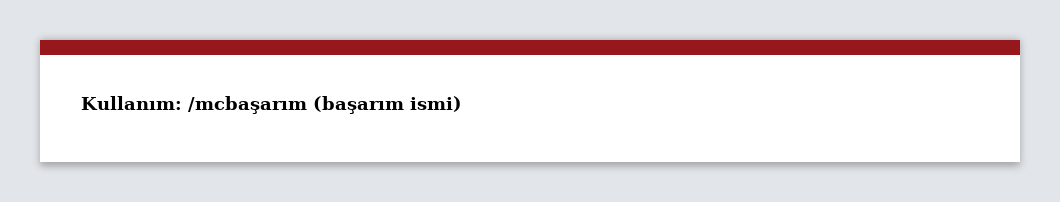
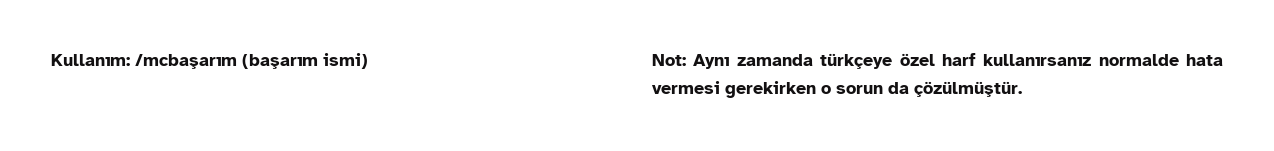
+ Not: Aynı zamanda türkçeye özel harf kullanırsanız normalde hata vermesi gerekirken o sorun da çözülmüştür.

